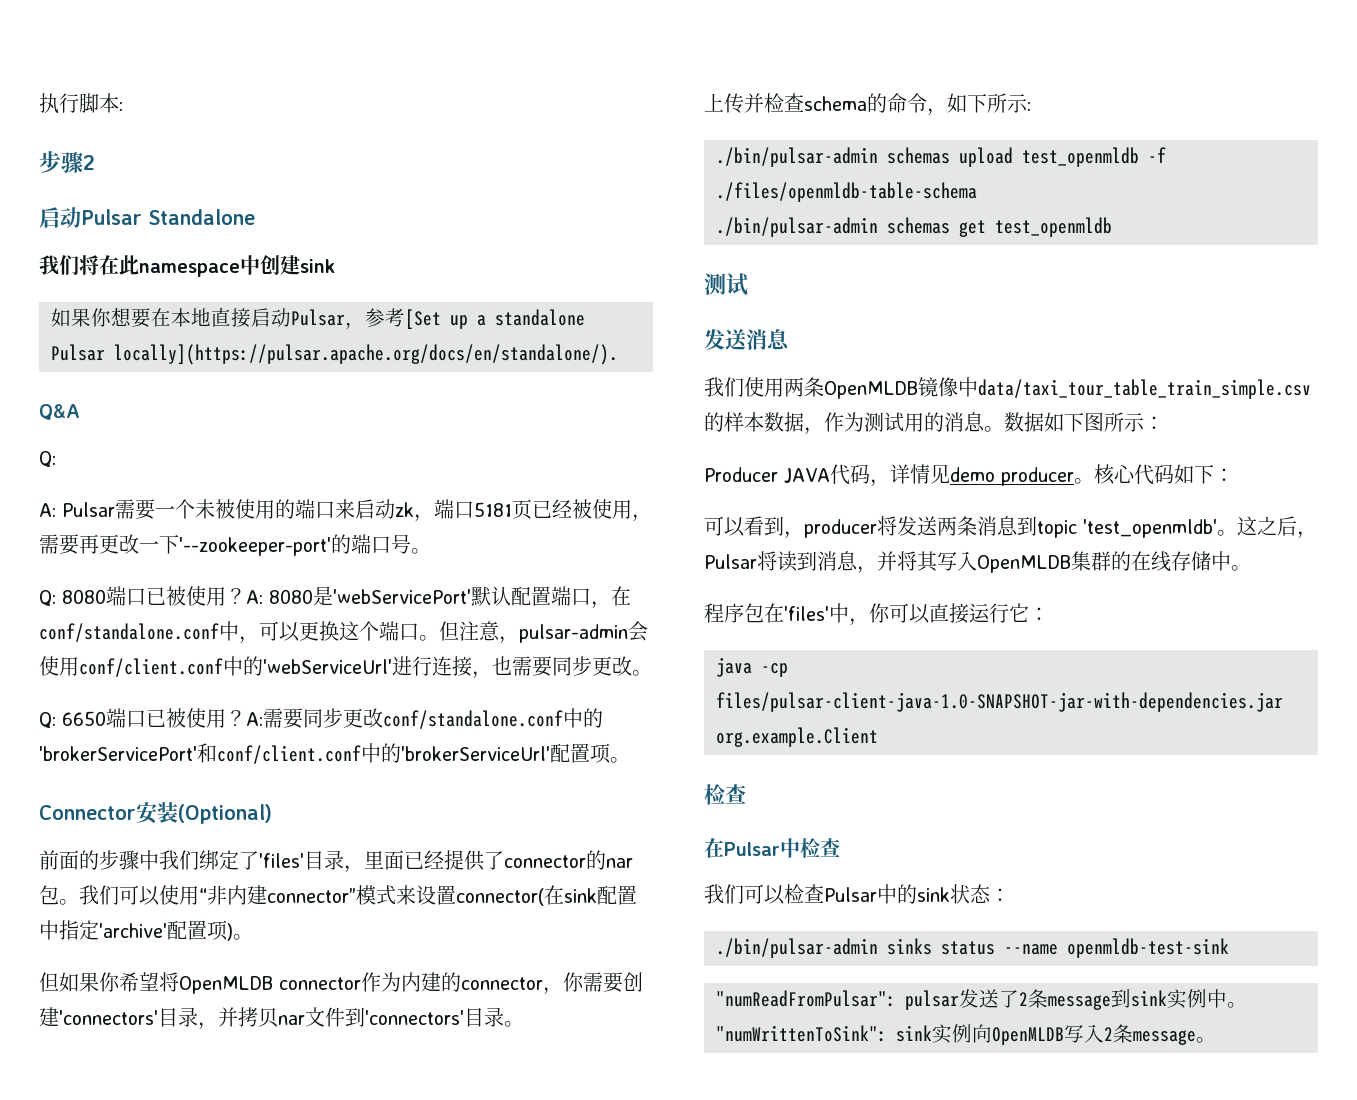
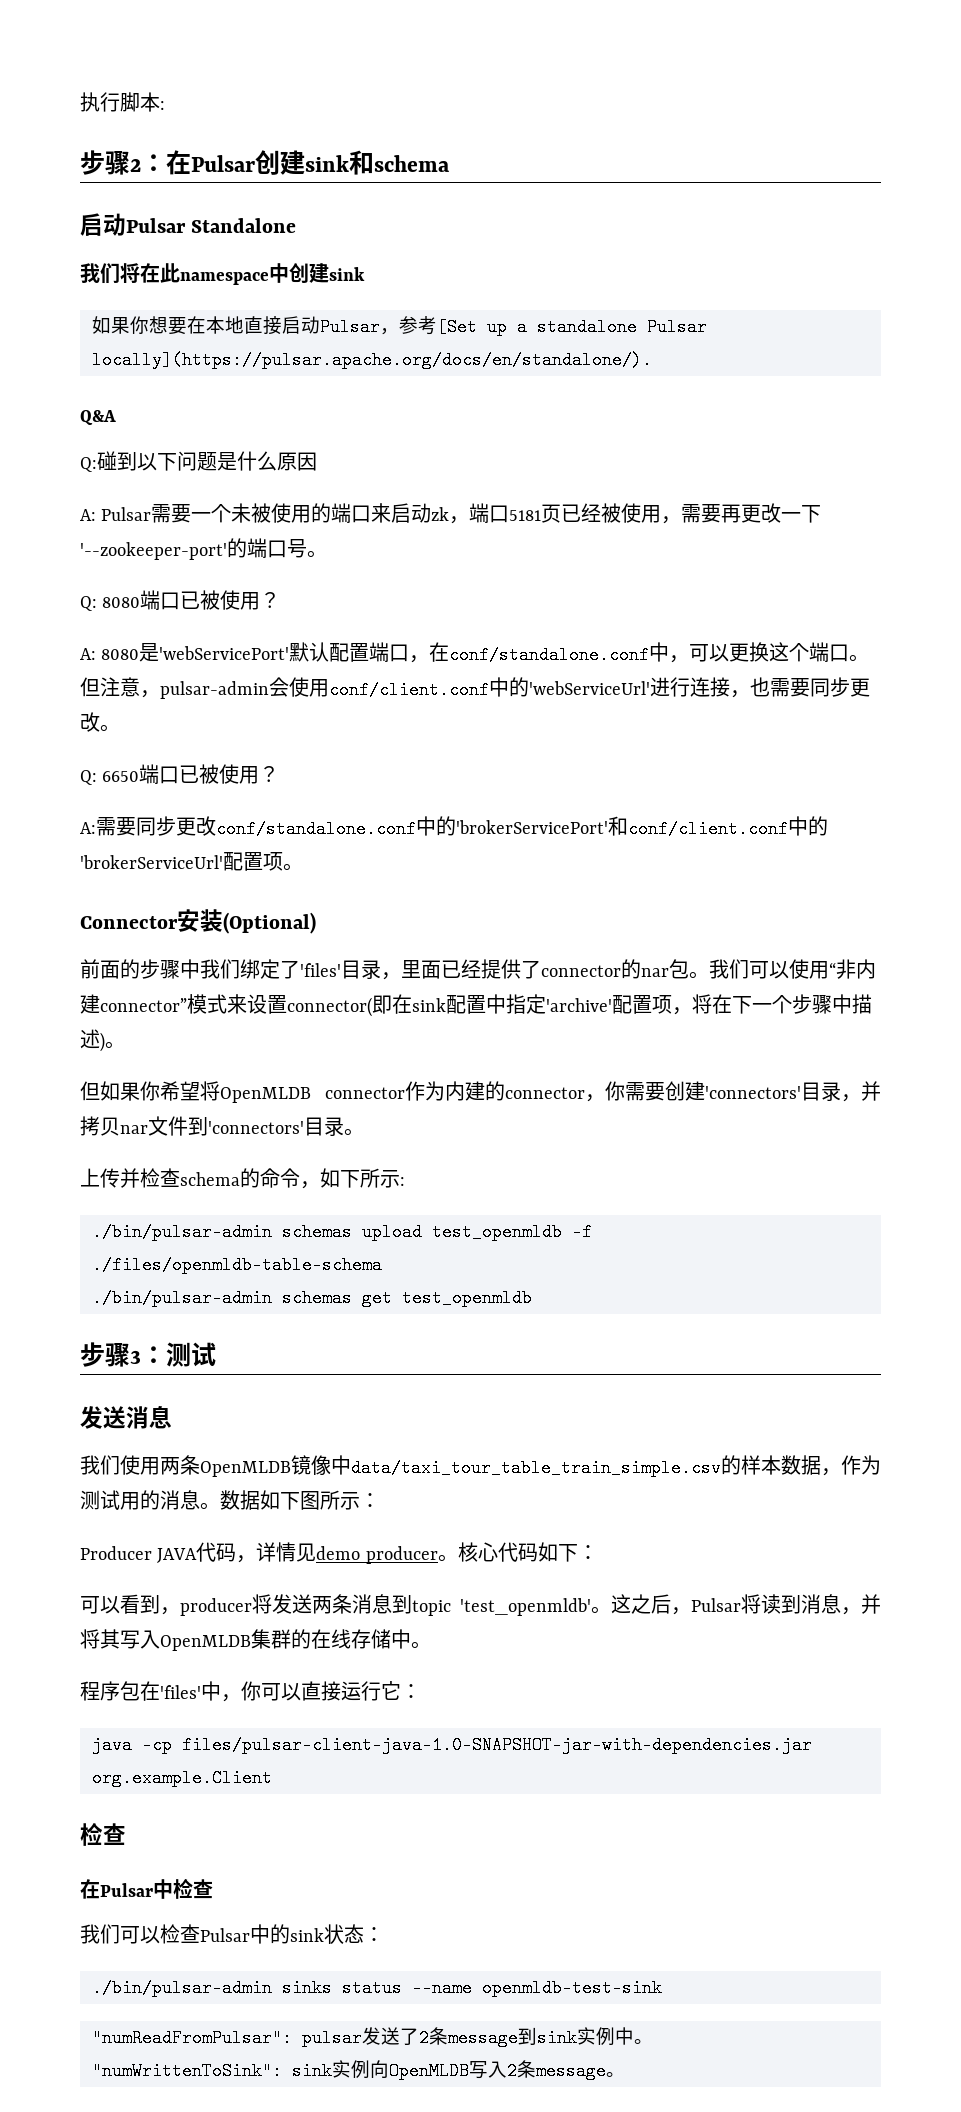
- 步骤2
+ 步骤2：在Pulsar创建sink和schema
  Q&A
- Q:
+ Q:碰到以下问题是什么原因
- Q: 8080端口已被使用？A: 8080是'webServicePort'默认配置端口，在conf/standalone.conf中，可以更换这个端口。
+ Q: 8080端口已被使用？
+ A: 8080是'webServicePort'默认配置端口，在conf/standalone.conf中，可以更换这个端口。
- Q: 6650端口已被使用？A:需要同步更改conf/standalone.conf中的'brokerServicePort'和conf/client.conf中的'brokerServiceUrl'配置项。
+ Q: 6650端口已被使用？
+ A:需要同步更改conf/standalone.conf中的'brokerServicePort'和conf/client.conf中的'brokerServiceUrl'配置项。
- 我们可以使用“非内建connector”模式来设置connector(在sink配置中指定'archive'配置项)。
+ 我们可以使用“非内建connector”模式来设置connector(即在sink配置中指定'archive'配置项，将在下一个步骤中描述)。
  ./bin/pulsar-admin schemas get test_openmldb
- 测试
+ 步骤3：测试

